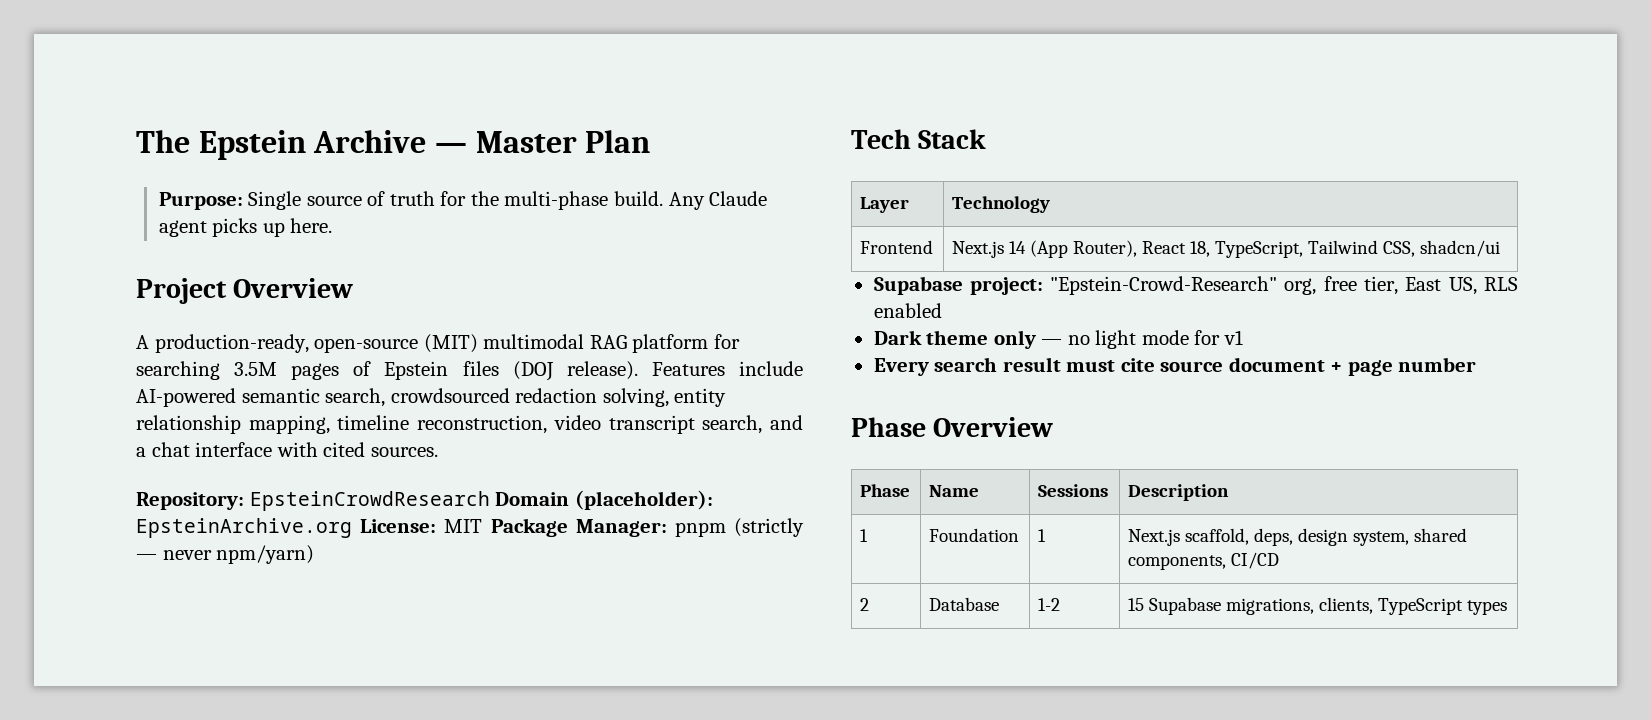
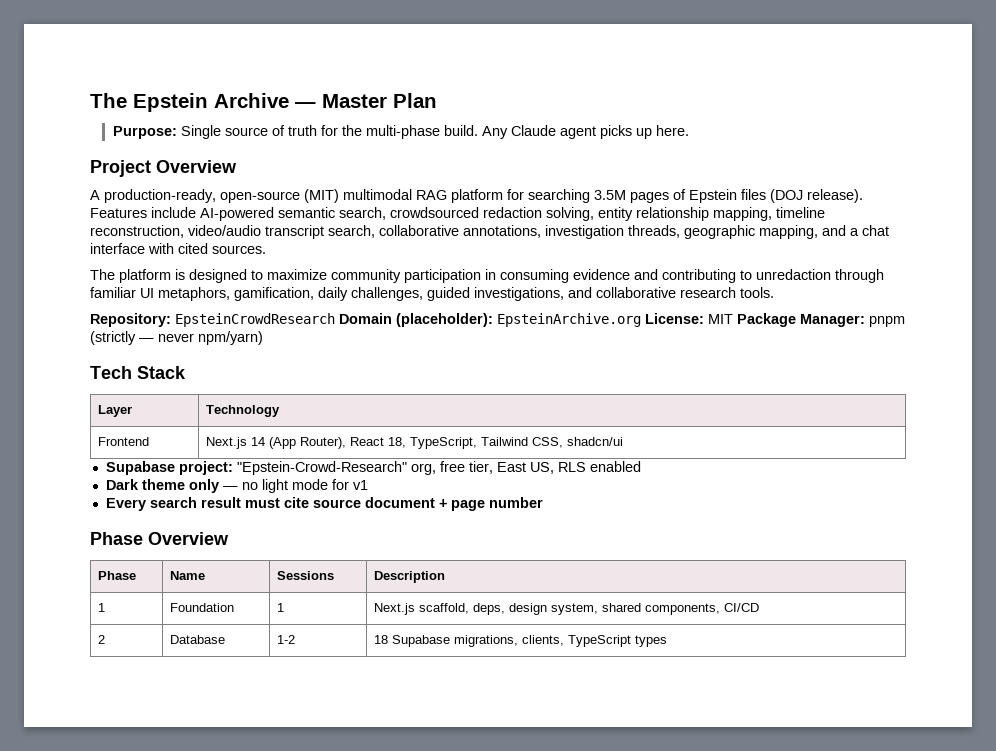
- Features include AI-powered semantic search, crowdsourced redaction solving, entity relationship mapping, timeline reconstruction, video transcript search, and a chat interface with cited sources.
+ Features include AI-powered semantic search, crowdsourced redaction solving, entity relationship mapping, timeline reconstruction, video/audio transcript search, collaborative annotations, investigation threads, geographic mapping, and a chat interface with cited sources.
+ The platform is designed to maximize community participation in consuming evidence and contributing to unredaction through familiar UI metaphors, gamification, daily challenges, guided investigations, and collaborative research tools.
- 2 | Database | 1-2 | 15 Supabase migrations, clients, TypeScript types
+ 2 | Database | 1-2 | 18 Supabase migrations, clients, TypeScript types

